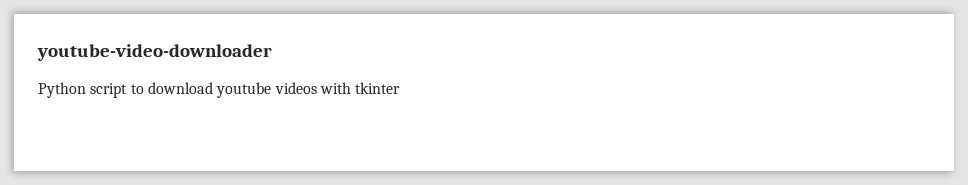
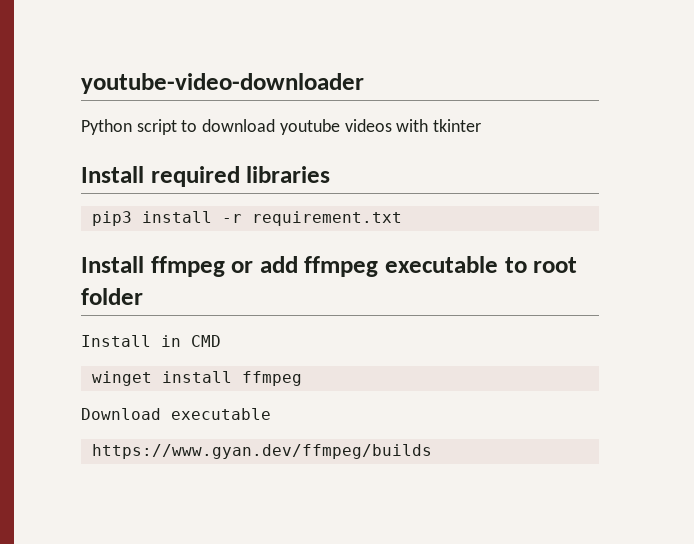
+ Install required libraries
+ pip3 install -r requirement.txt
+ Install ffmpeg or add ffmpeg executable to root folder
+ Install in CMD
+ winget install ffmpeg
+ Download executable
+ https://www.gyan.dev/ffmpeg/builds

